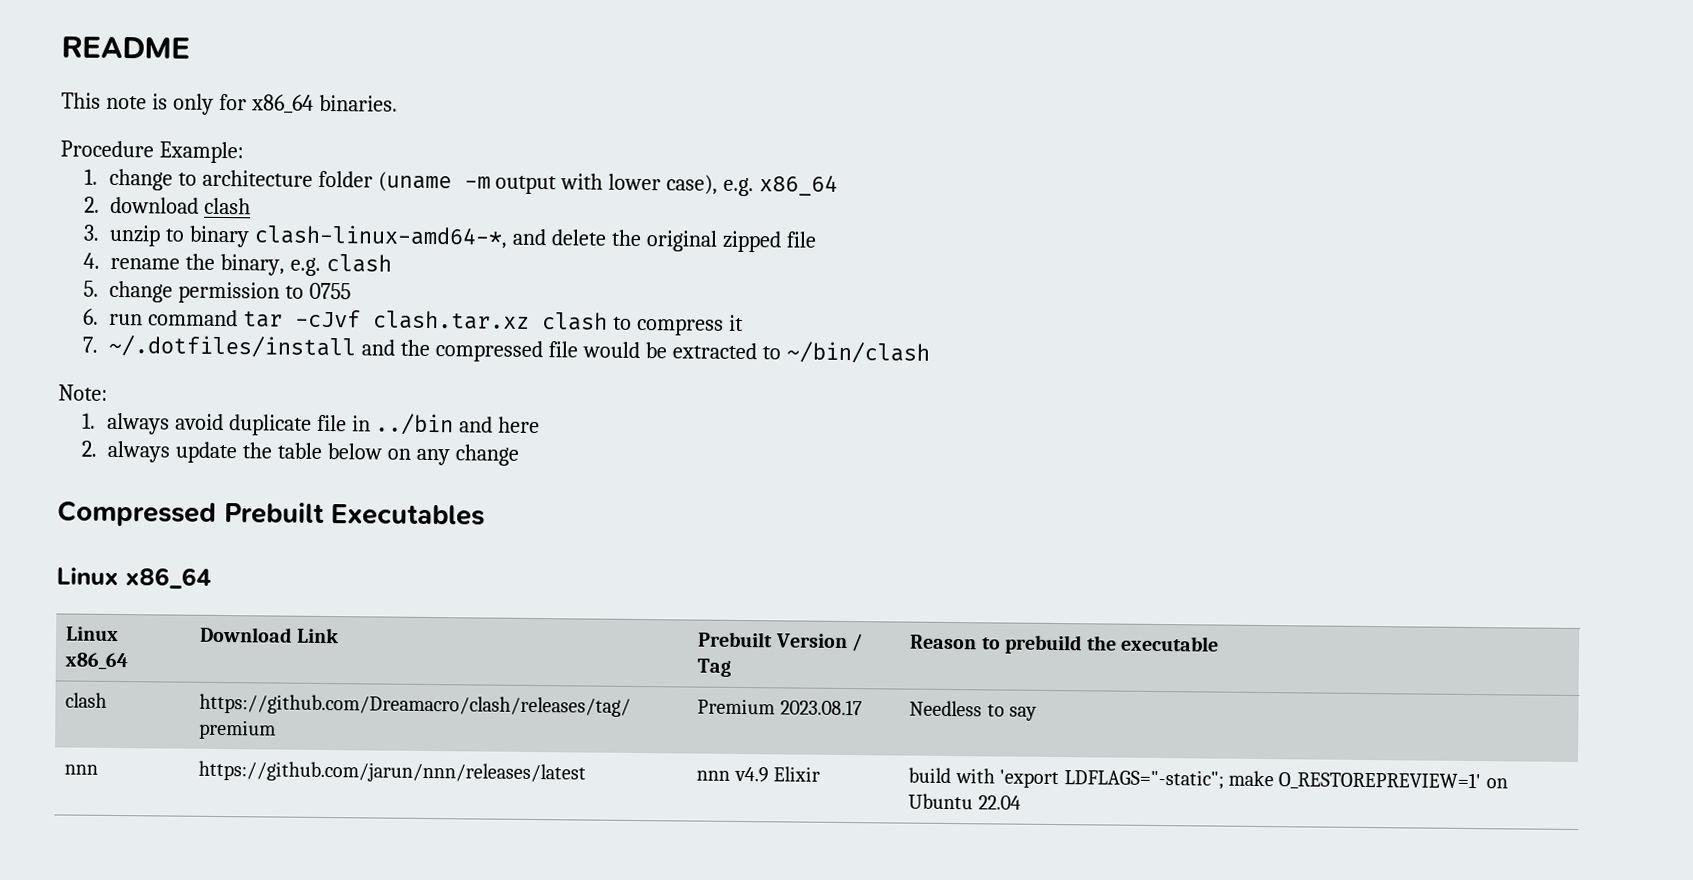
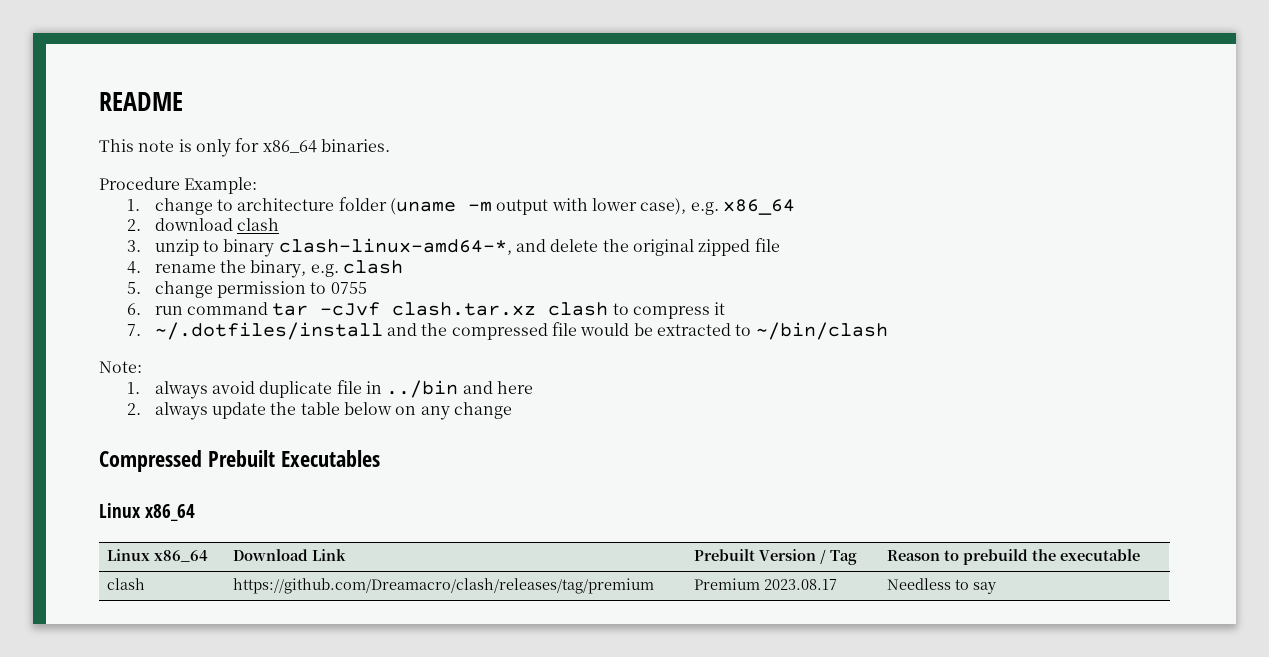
- nnn | https://github.com/jarun/nnn/releases/latest | nnn v4.9 Elixir | build with 'export LDFLAGS="-static"; make O_RESTOREPREVIEW=1' on Ubuntu 22.04

